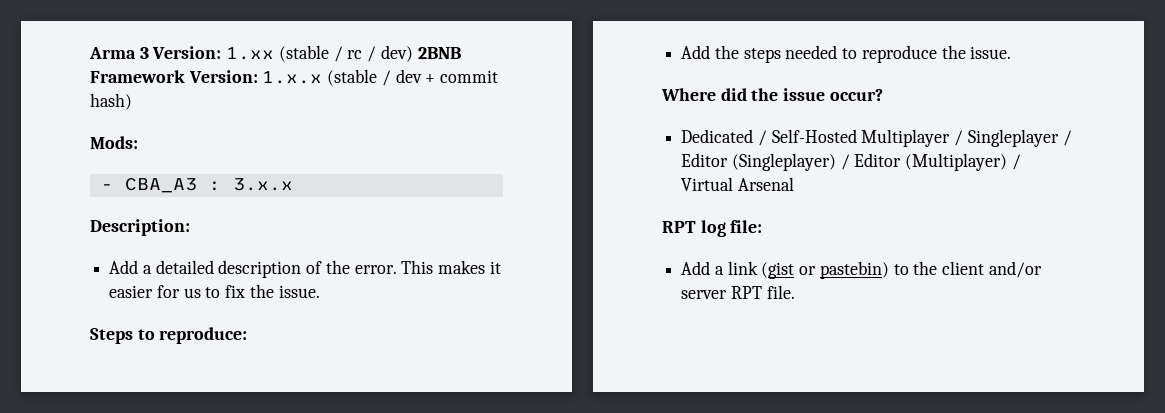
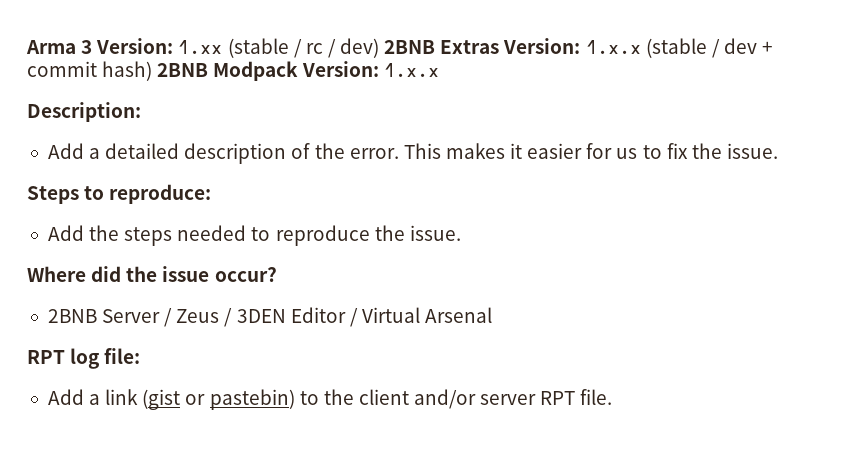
- Arma 3 Version: 1.xx (stable / rc / dev) 2BNB Framework Version: 1.x.x (stable / dev + commit hash)
- Mods:
- - CBA_A3 : 3.x.x
+ Arma 3 Version: 1.xx (stable / rc / dev) 2BNB Extras Version: 1.x.x (stable / dev + commit hash) 2BNB Modpack Version: 1.x.x
- Dedicated / Self-Hosted Multiplayer / Singleplayer / Editor (Singleplayer) / Editor (Multiplayer) / Virtual Arsenal
+ 2BNB Server / Zeus / 3DEN Editor / Virtual Arsenal

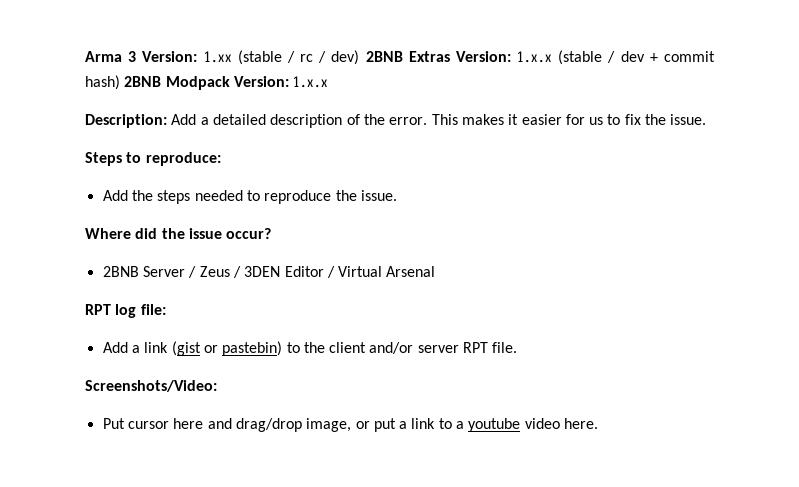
- Description:
- Add a detailed description of the error.
+ Description: Add a detailed description of the error.
+ Screenshots/Video:
+ Put cursor here and drag/drop image, or put a link to a youtube video here.

